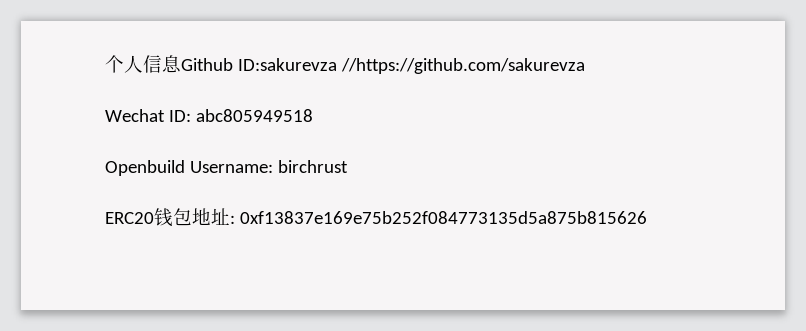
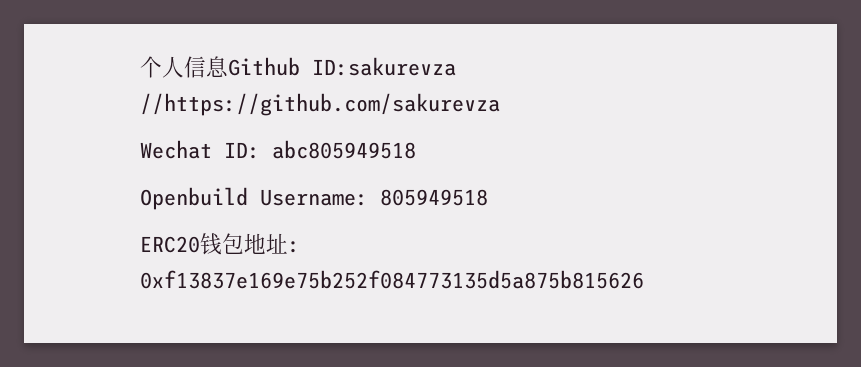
- Openbuild Username: birchrust
+ Openbuild Username: 805949518

